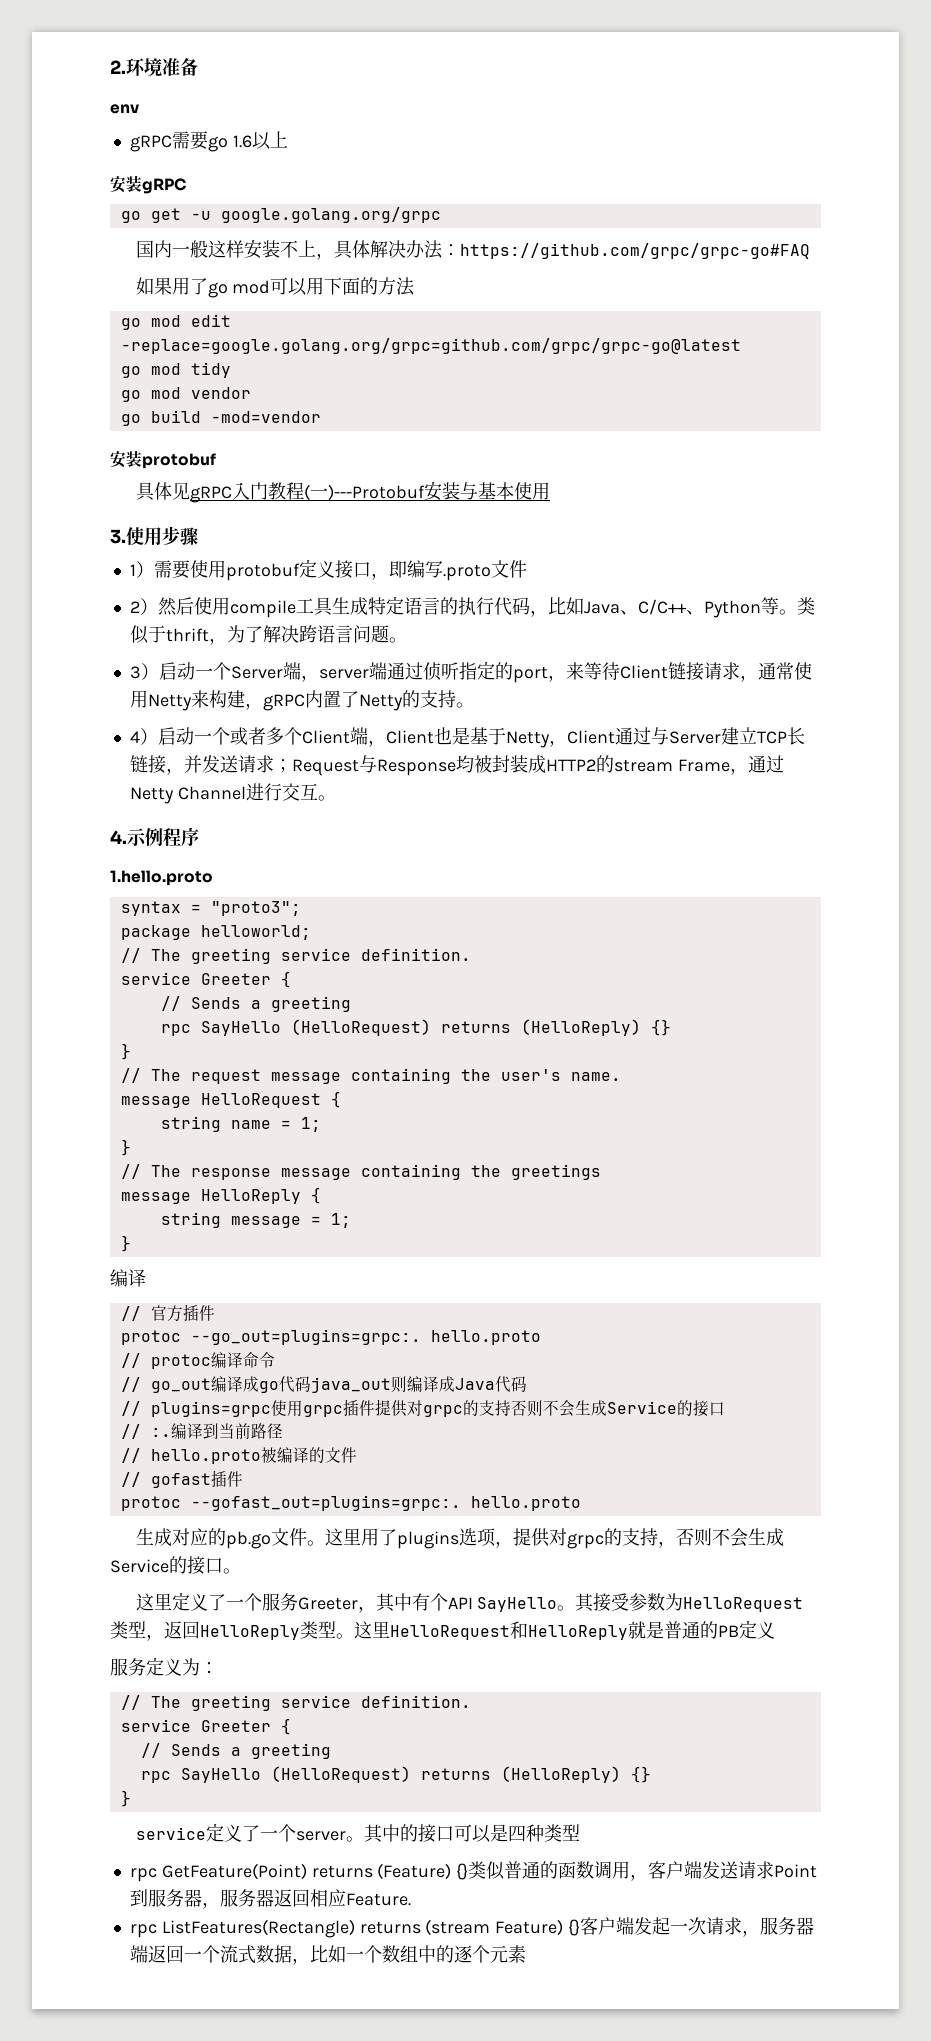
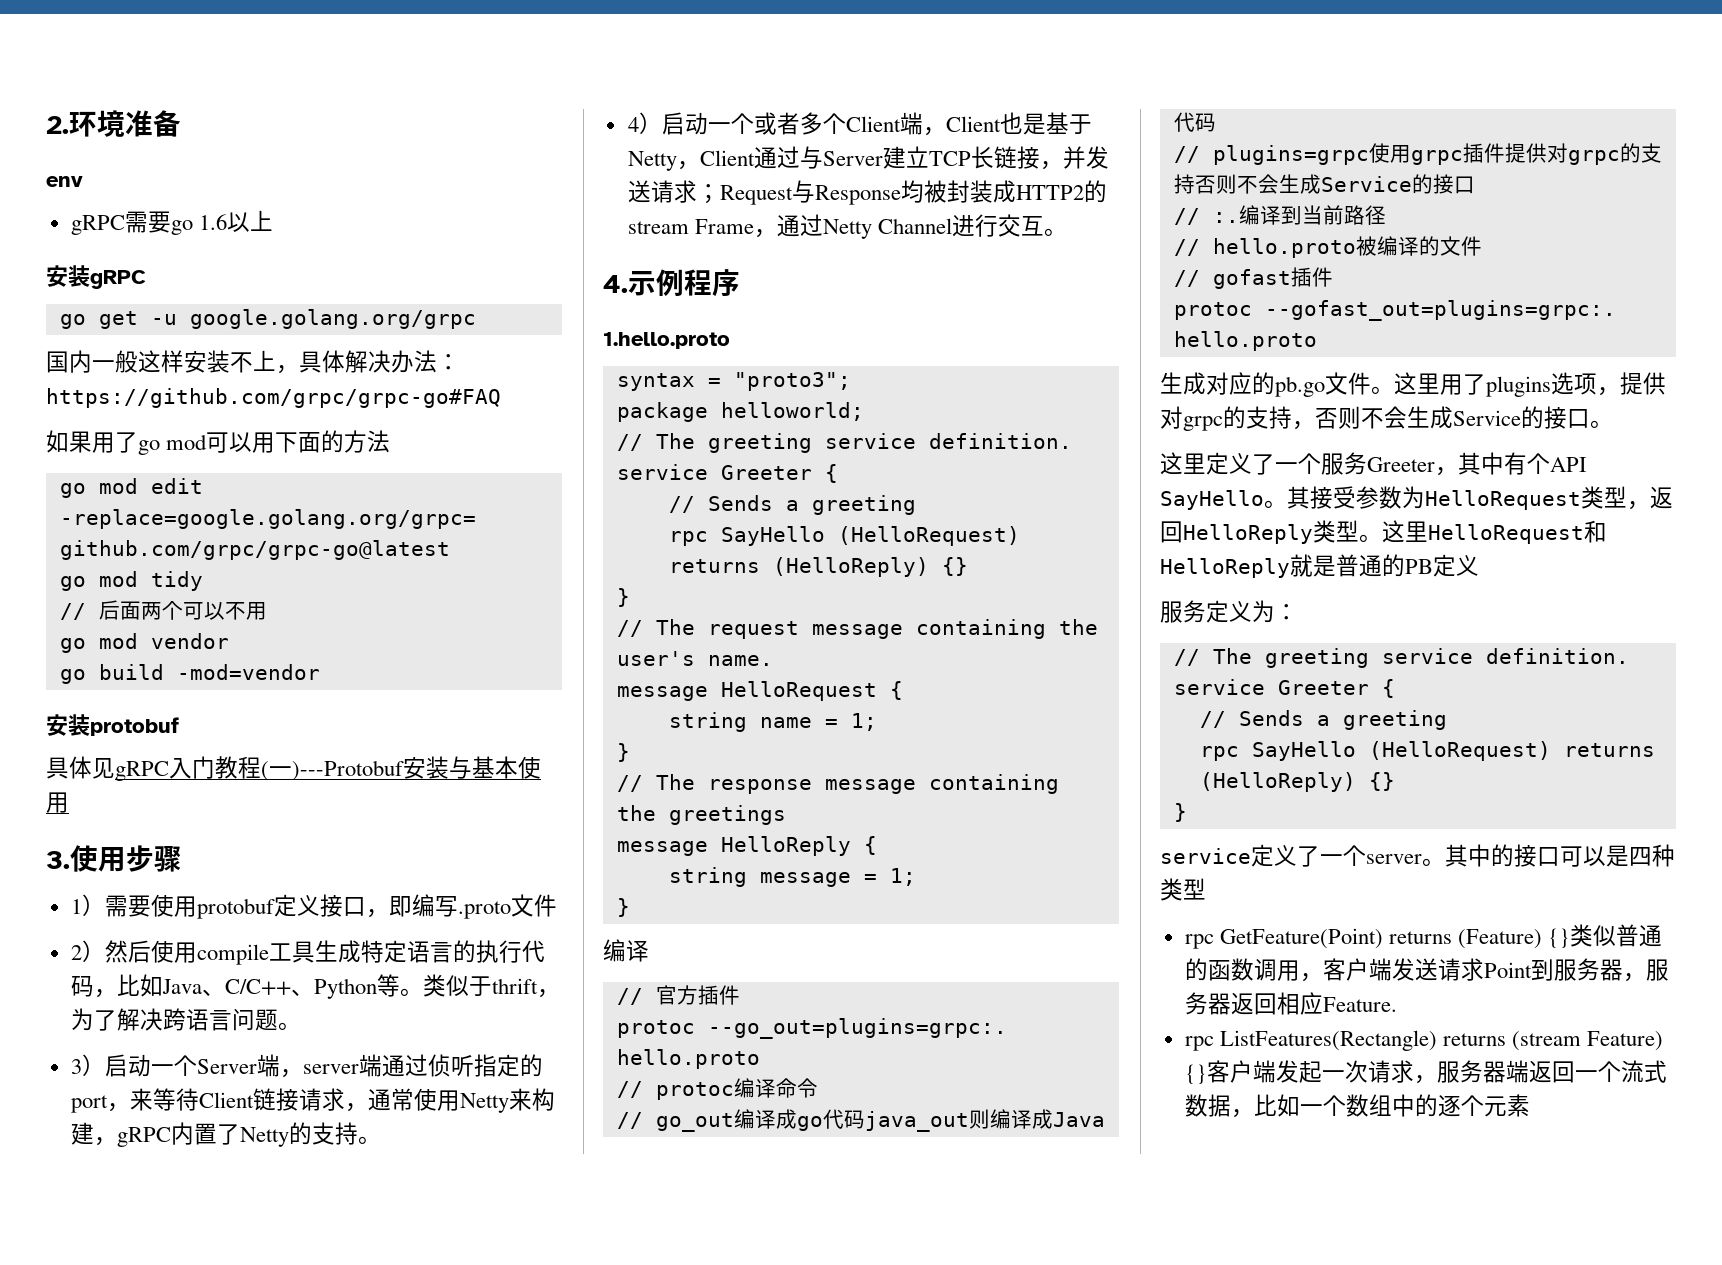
+ // 后面两个可以不用

